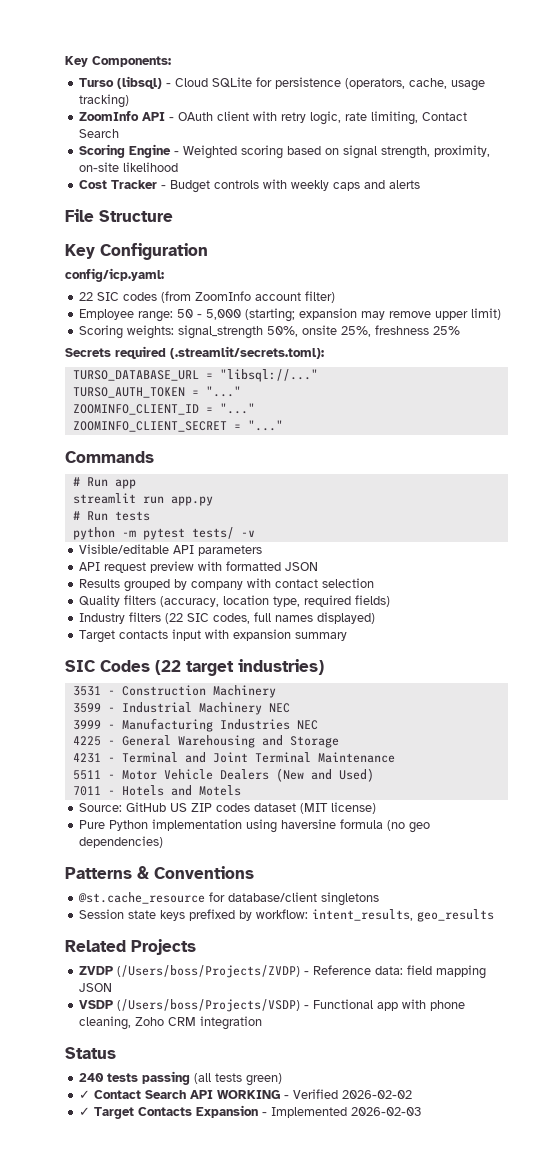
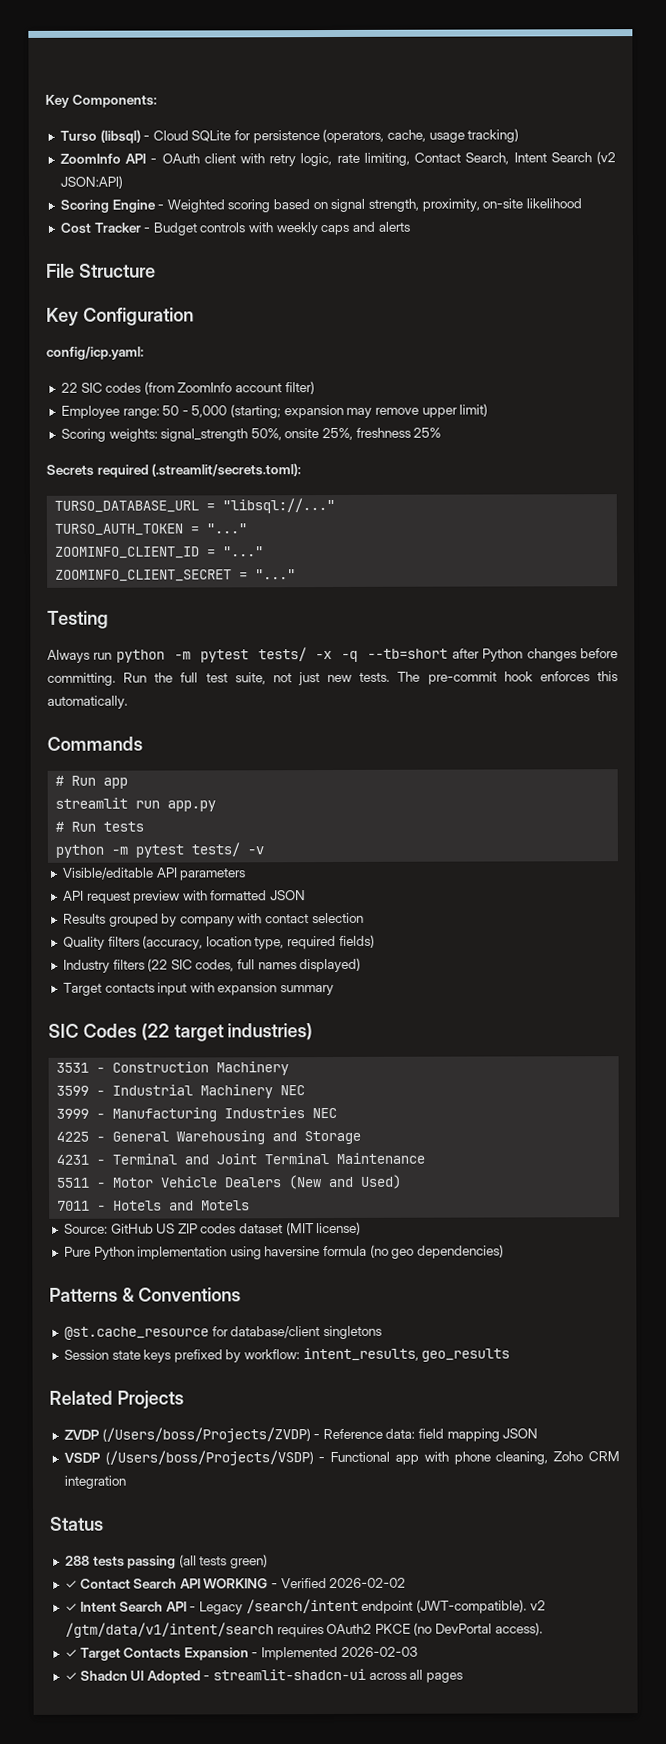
- ZoomInfo API - OAuth client with retry logic, rate limiting, Contact Search
+ ZoomInfo API - OAuth client with retry logic, rate limiting, Contact Search, Intent Search (v2 JSON:API)
+ Testing
+ Always run python -m pytest tests/ -x -q --tb=short after Python changes before committing. Run the full test suite, not just new tests. The pre-commit hook enforces this automatically.
- 240 tests passing (all tests green)
+ 288 tests passing (all tests green)
+ ✓ Intent Search API - Legacy /search/intent endpoint (JWT-compatible). v2 /gtm/data/v1/intent/search requires OAuth2 PKCE (no DevPortal access).
+ ✓ Shadcn UI Adopted - streamlit-shadcn-ui across all pages

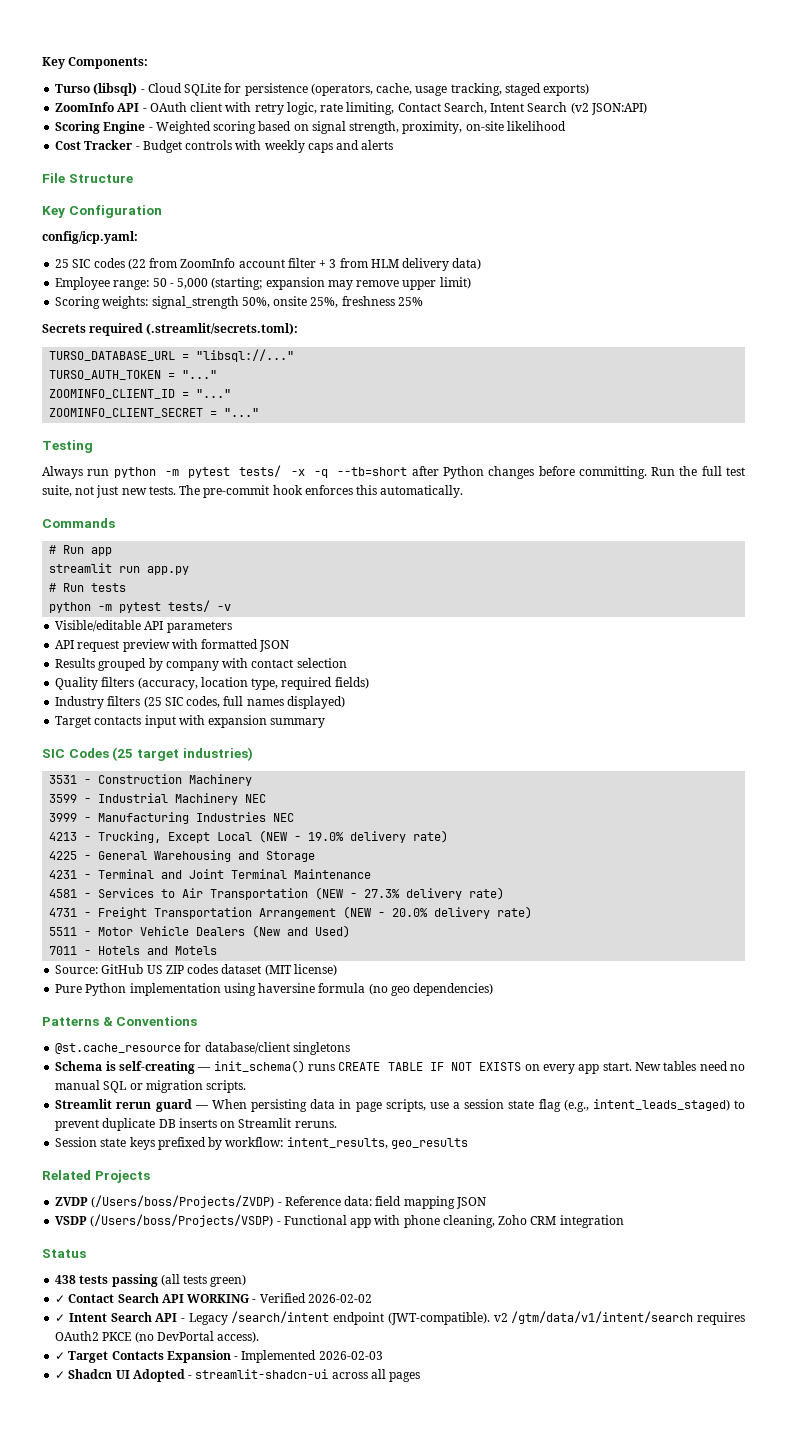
- Turso (libsql) - Cloud SQLite for persistence (operators, cache, usage tracking)
+ Turso (libsql) - Cloud SQLite for persistence (operators, cache, usage tracking, staged exports)
- 22 SIC codes (from ZoomInfo account filter)
+ 25 SIC codes (22 from ZoomInfo account filter + 3 from HLM delivery data)
- Industry filters (22 SIC codes, full names displayed)
+ Industry filters (25 SIC codes, full names displayed)
- SIC Codes (22 target industries)
+ SIC Codes (25 target industries)
+ 4213 - Trucking, Except Local (NEW - 19.0% delivery rate)
+ 4581 - Services to Air Transportation (NEW - 27.3% delivery rate)
+ 4731 - Freight Transportation Arrangement (NEW - 20.0% delivery rate)
+ Schema is self-creating — init_schema() runs CREATE TABLE IF NOT EXISTS on every app start. New tables need no manual SQL or migration scripts.
+ Streamlit rerun guard — When persisting data in page scripts, use a session state flag (e.g., intent_leads_staged) to prevent duplicate DB inserts on Streamlit reruns.
- 288 tests passing (all tests green)
+ 438 tests passing (all tests green)

